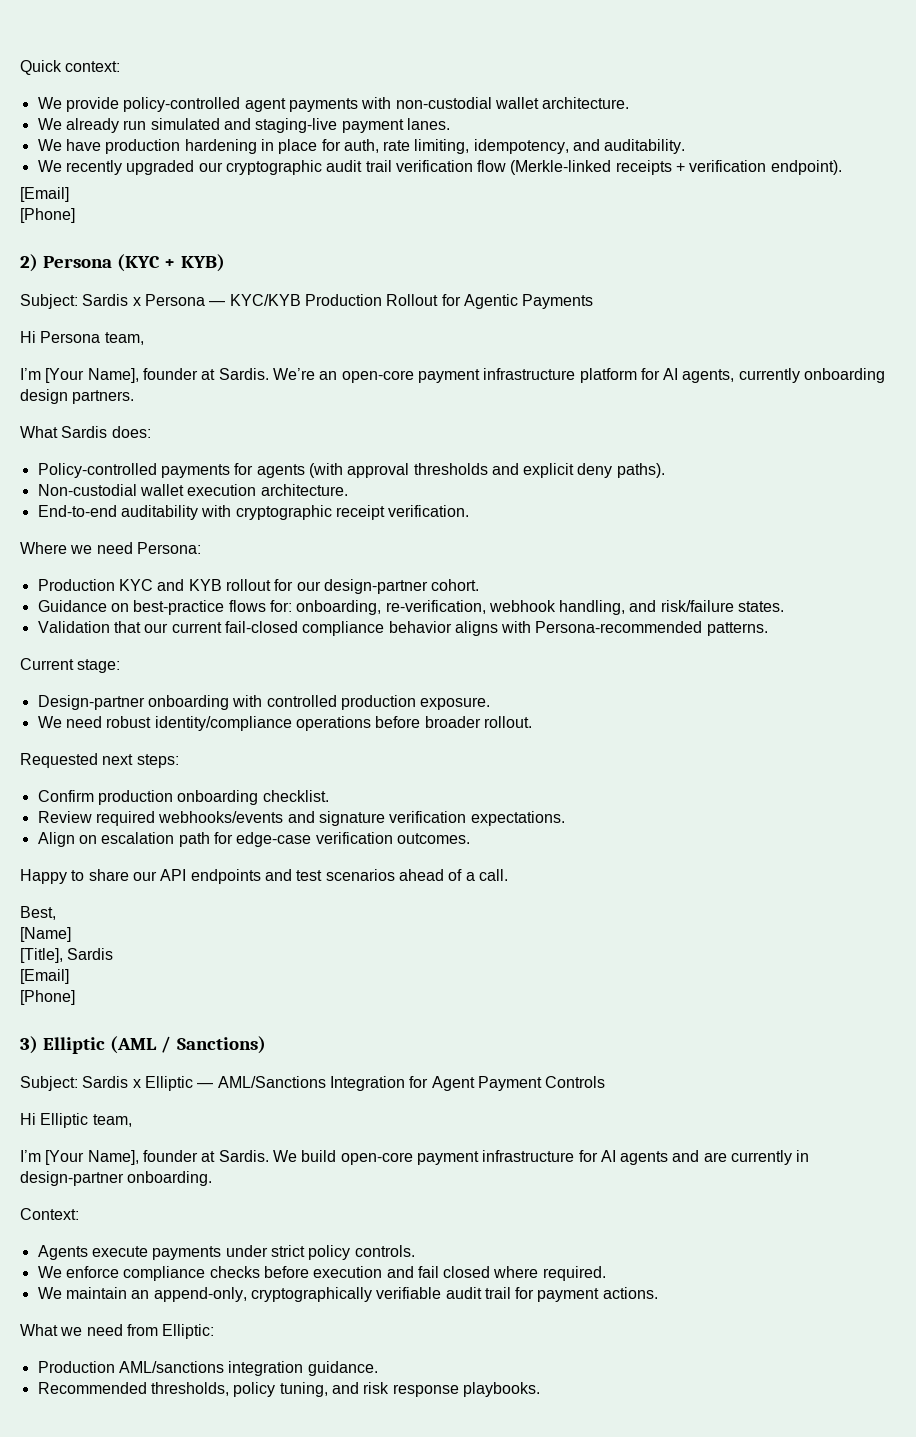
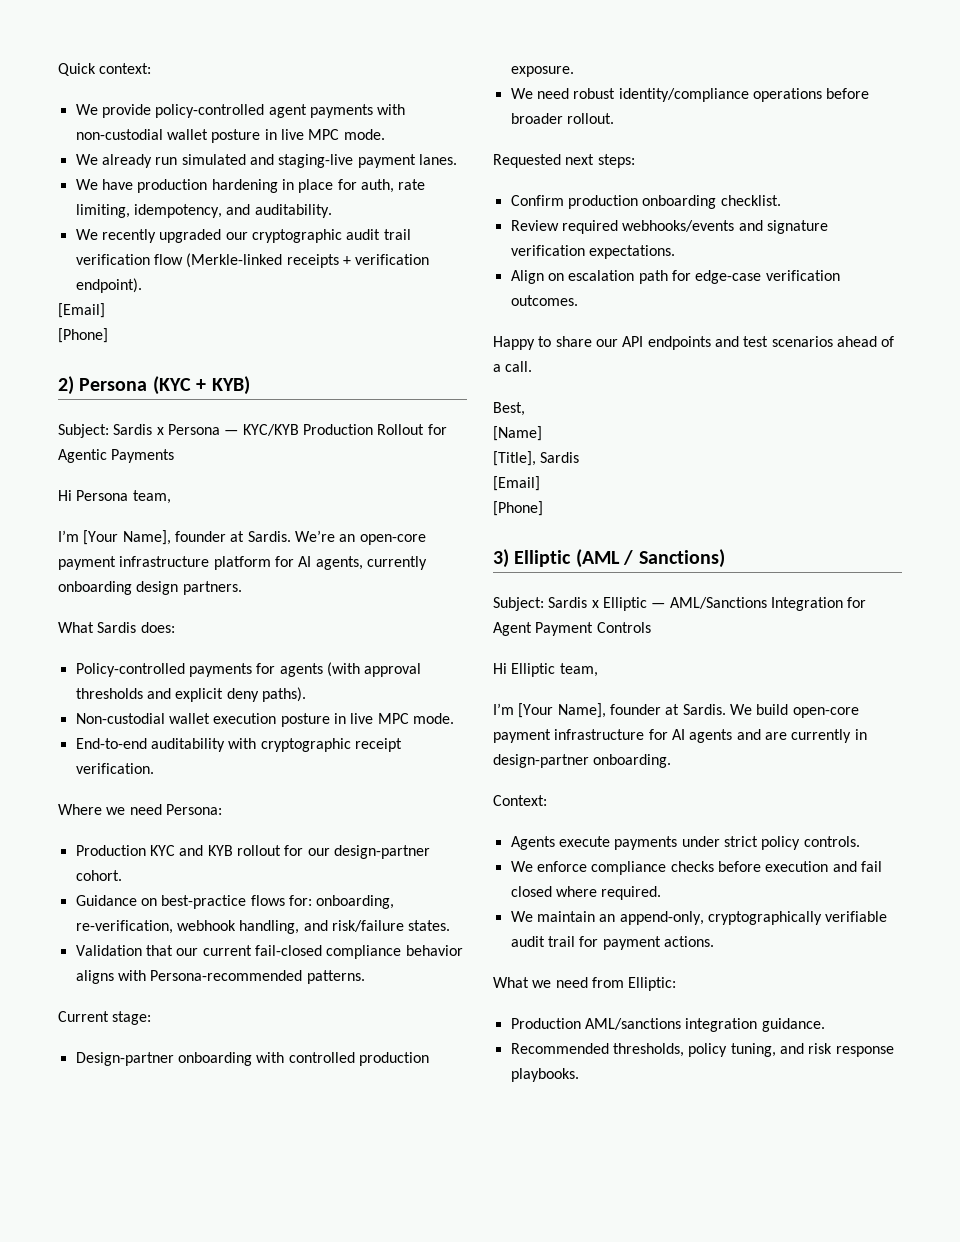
- We provide policy-controlled agent payments with non-custodial wallet architecture.
+ We provide policy-controlled agent payments with non-custodial wallet posture in live MPC mode.
- Non-custodial wallet execution architecture.
+ Non-custodial wallet execution posture in live MPC mode.

